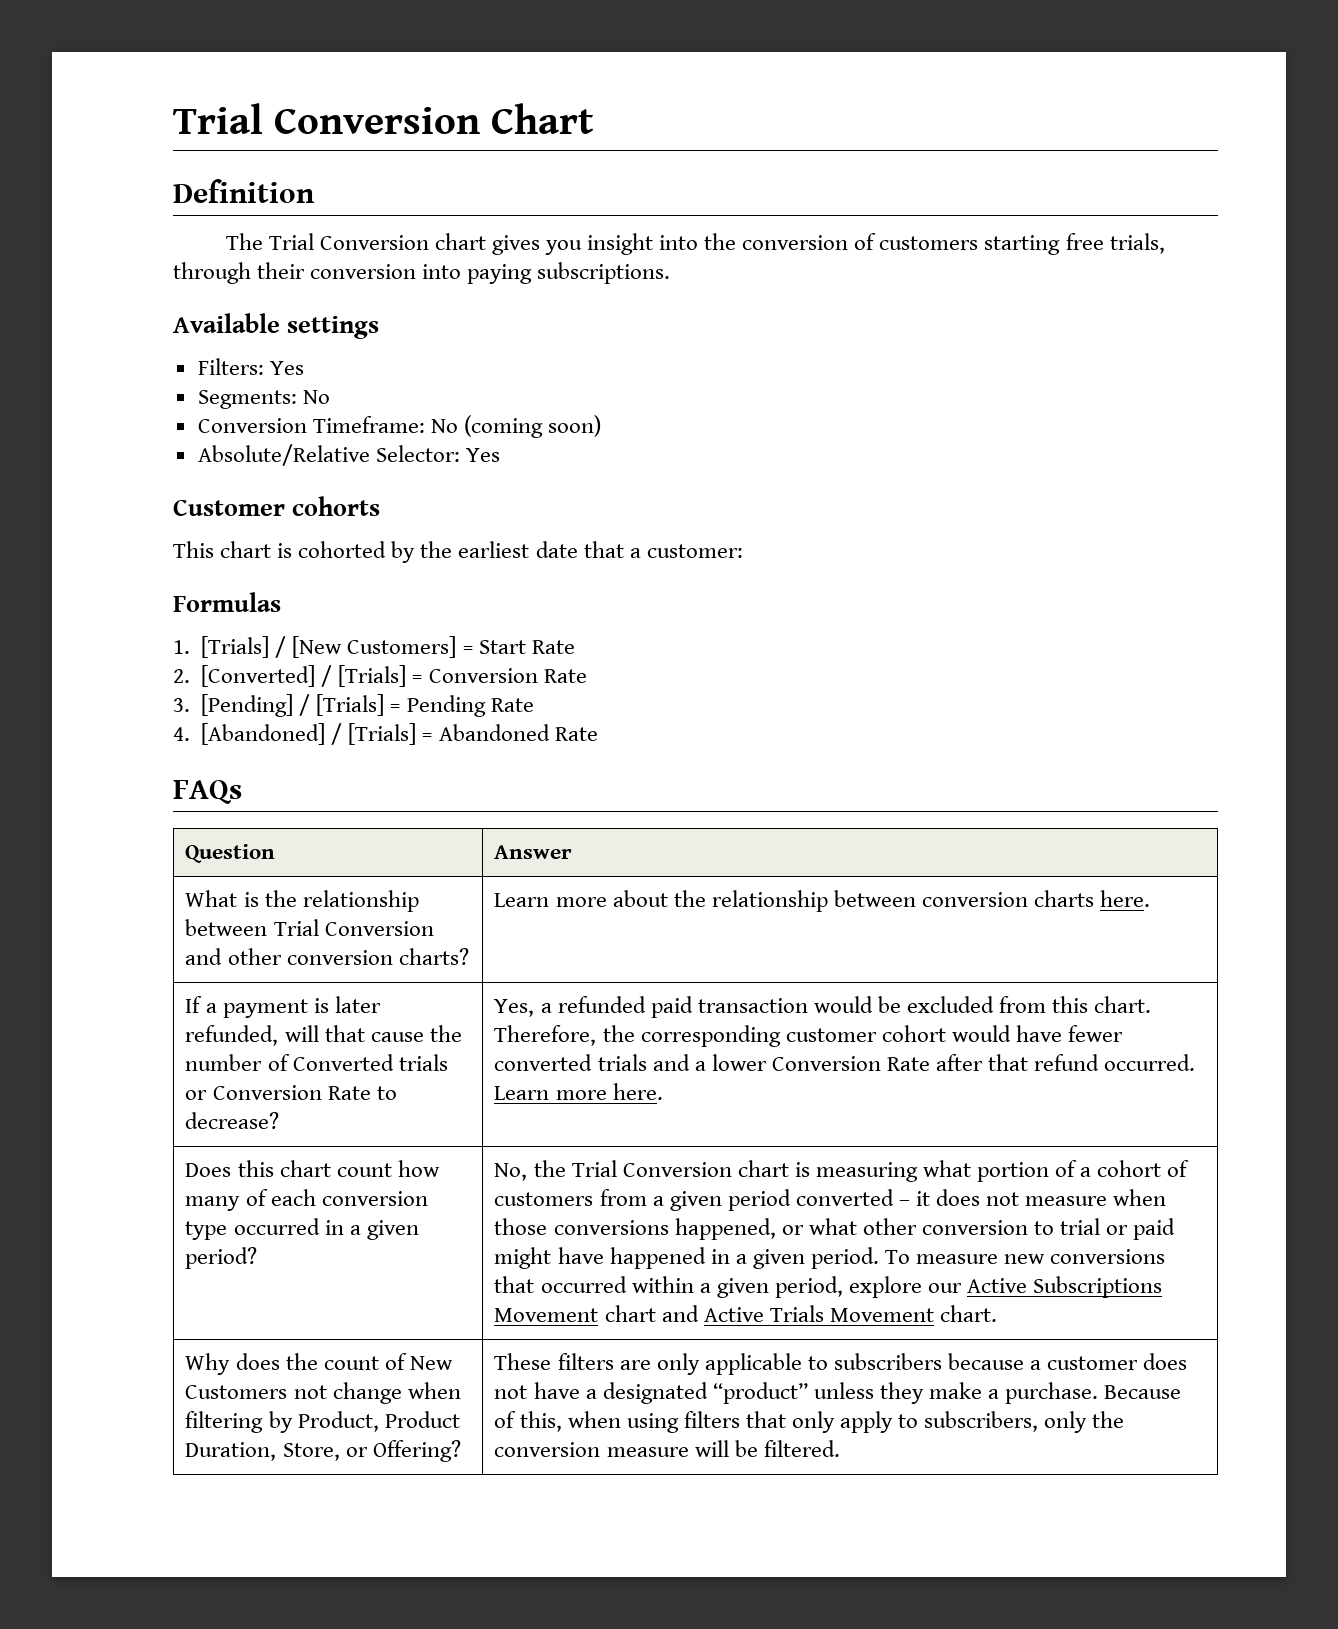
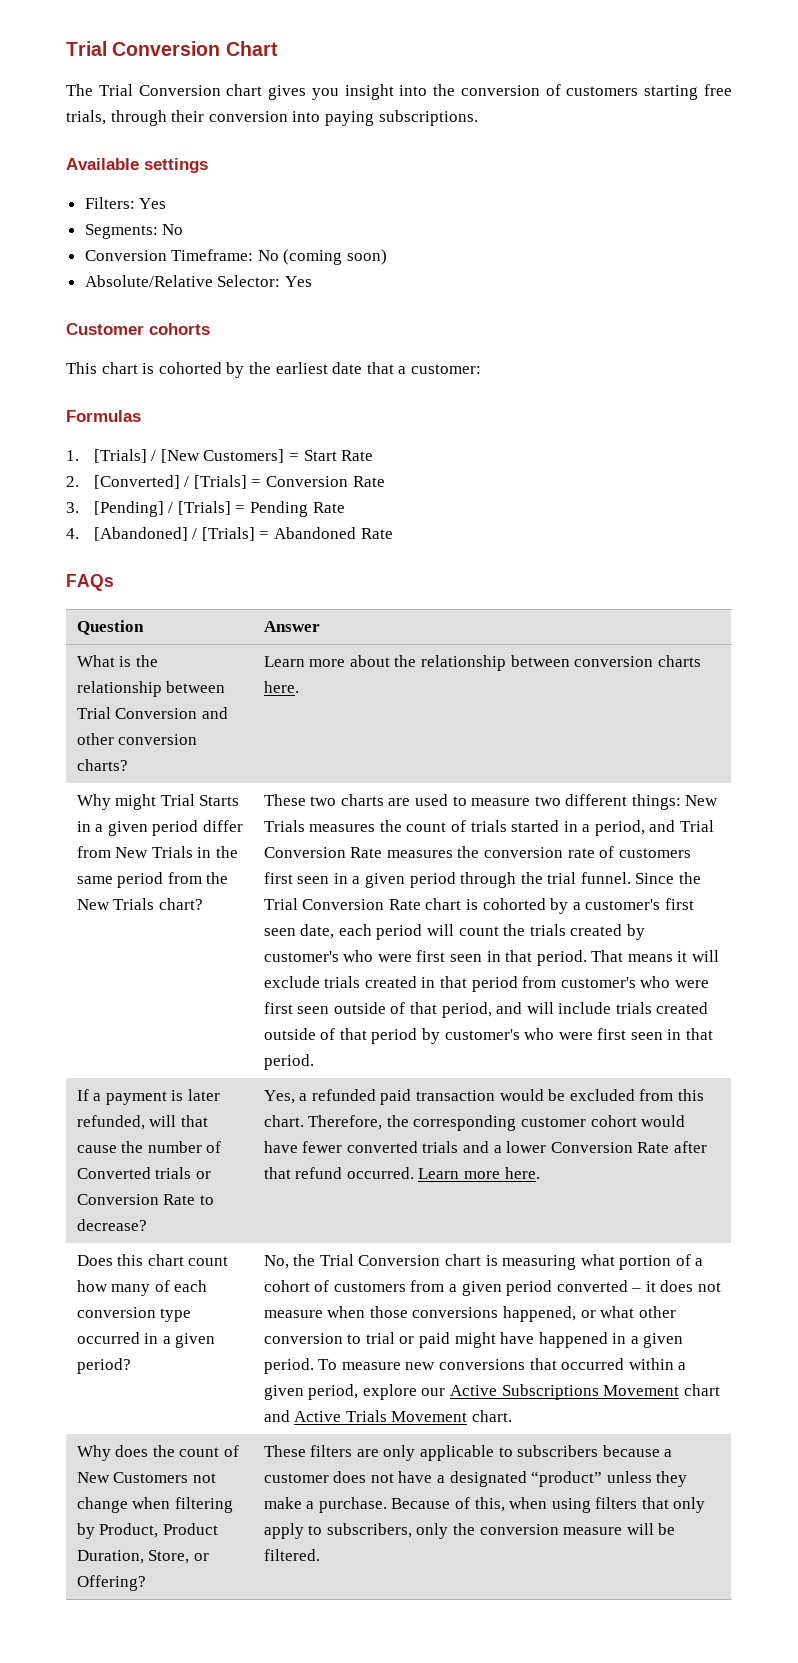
- Definition
+ Why might Trial Starts in a given period differ from New Trials in the same period from the New Trials chart? | These two charts are used to measure two different things: New Trials measures the count of trials started in a period, and Trial Conversion Rate measures the conversion rate of customers first seen in a given period through the trial funnel. Since the Trial Conversion Rate chart is cohorted by a customer's first seen date, each period will count the trials created by customer's who were first seen in that period. That means it will exclude trials created in that period from customer's who were first seen outside of that period, and will include trials created outside of that period by customer's who were first seen in that period.

